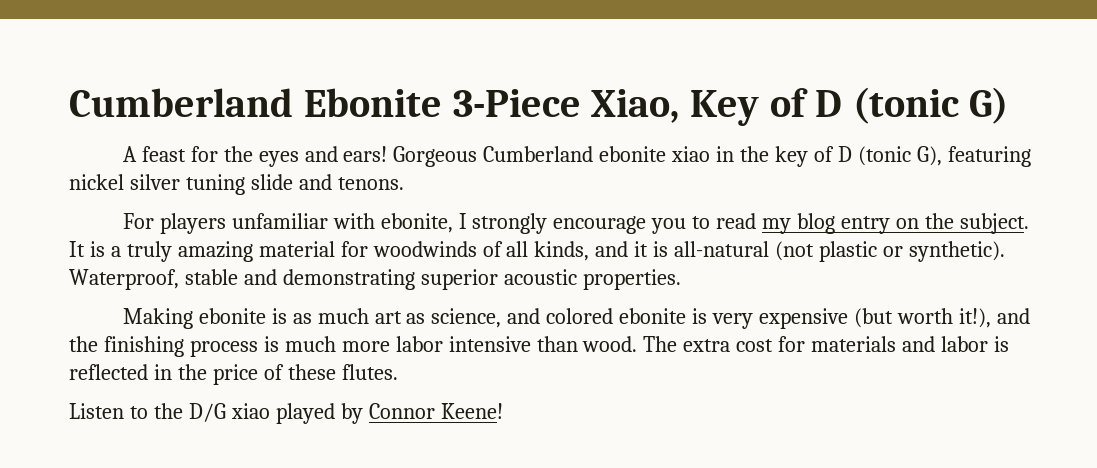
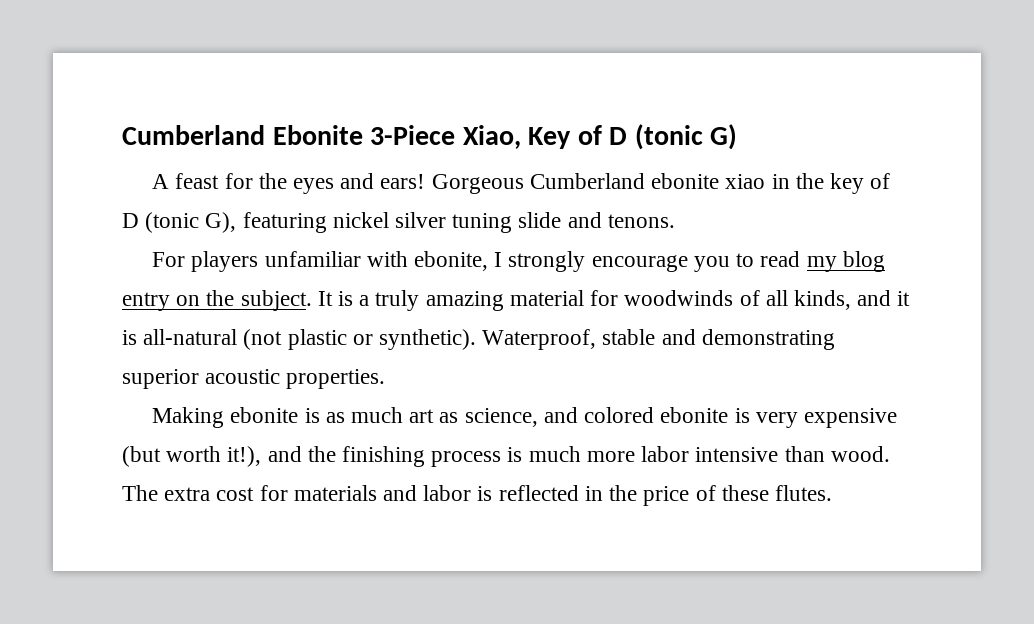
- Listen to the D/G xiao played by Connor Keene!

